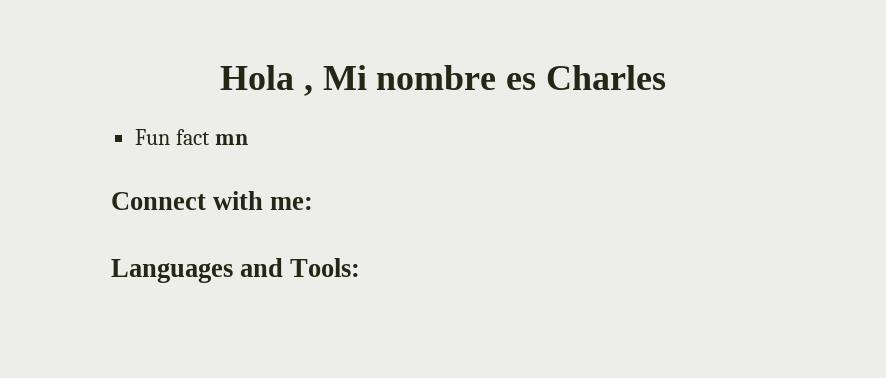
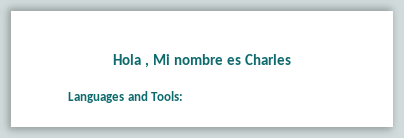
- Fun fact mn
- Connect with me:

